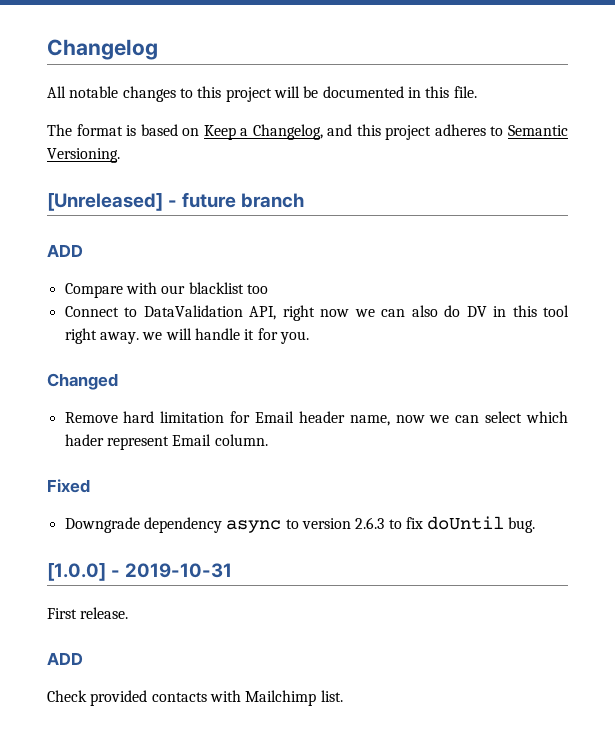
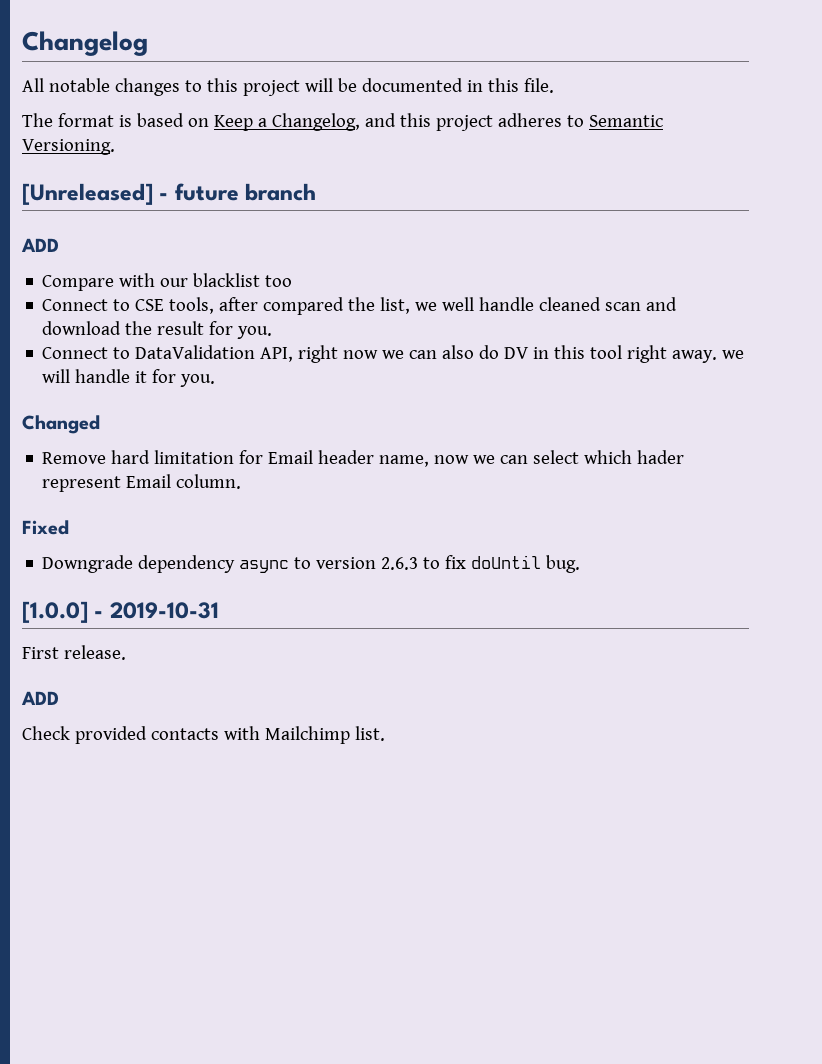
+ Connect to CSE tools, after compared the list, we well handle cleaned scan and download the result for you.

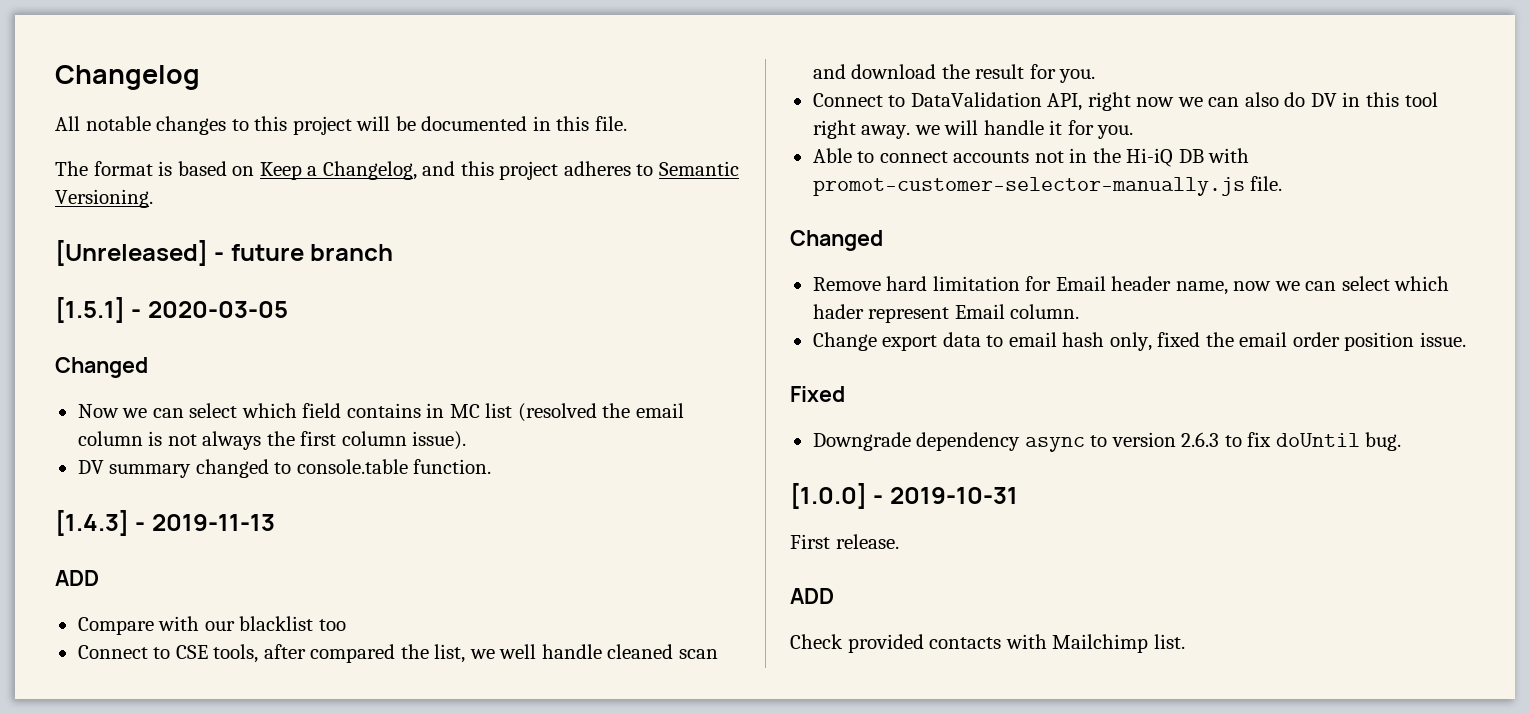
+ [1.5.1] - 2020-03-05
+ Changed
+ Now we can select which field contains in MC list (resolved the email column is not always the first column issue).
+ DV summary changed to console.table function.
+ [1.4.3] - 2019-11-13
+ Able to connect accounts not in the Hi-iQ DB with promot-customer-selector-manually.js file.
+ Change export data to email hash only, fixed the email order position issue.

